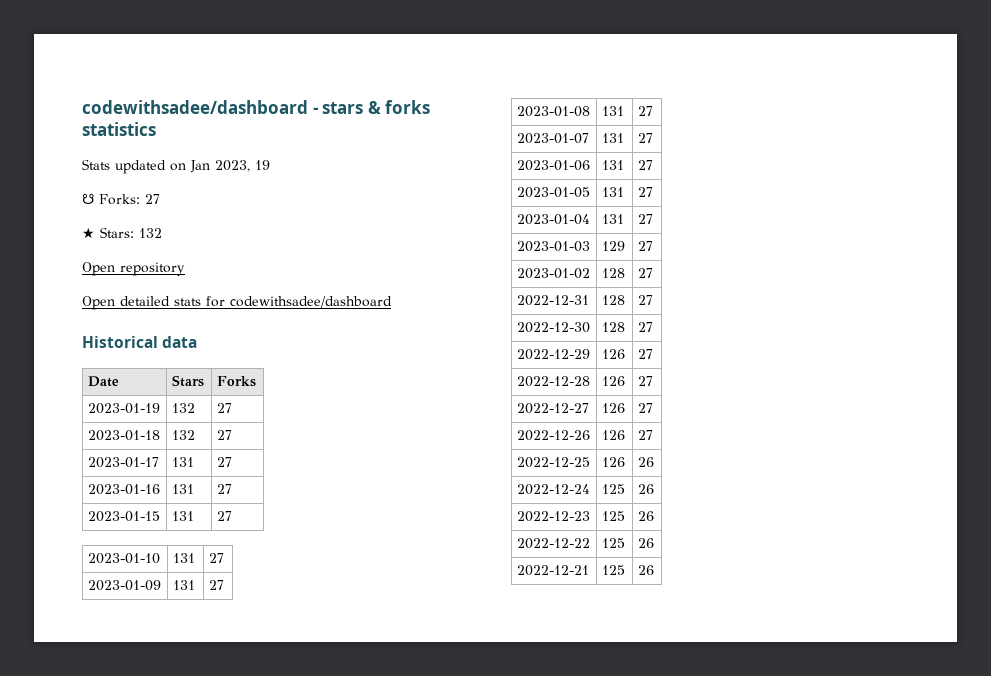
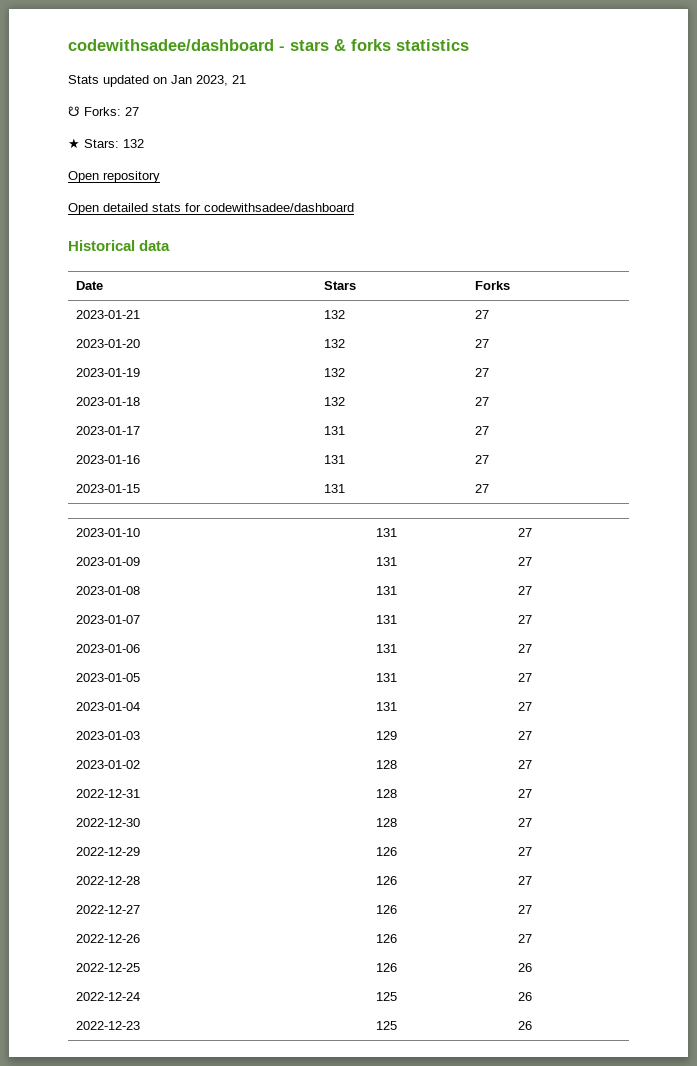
- Stats updated on Jan 2023, 19
+ Stats updated on Jan 2023, 21
+ 2023-01-21 | 132 | 27
+ 2023-01-20 | 132 | 27
- 2022-12-22 | 125 | 26
- 2022-12-21 | 125 | 26

